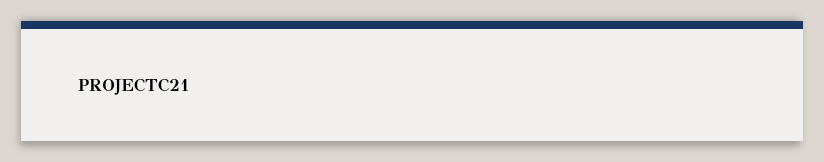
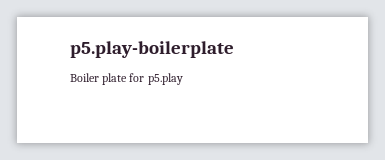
- PROJECTC21
+ p5.play-boilerplate
+ Boiler plate for p5.play

